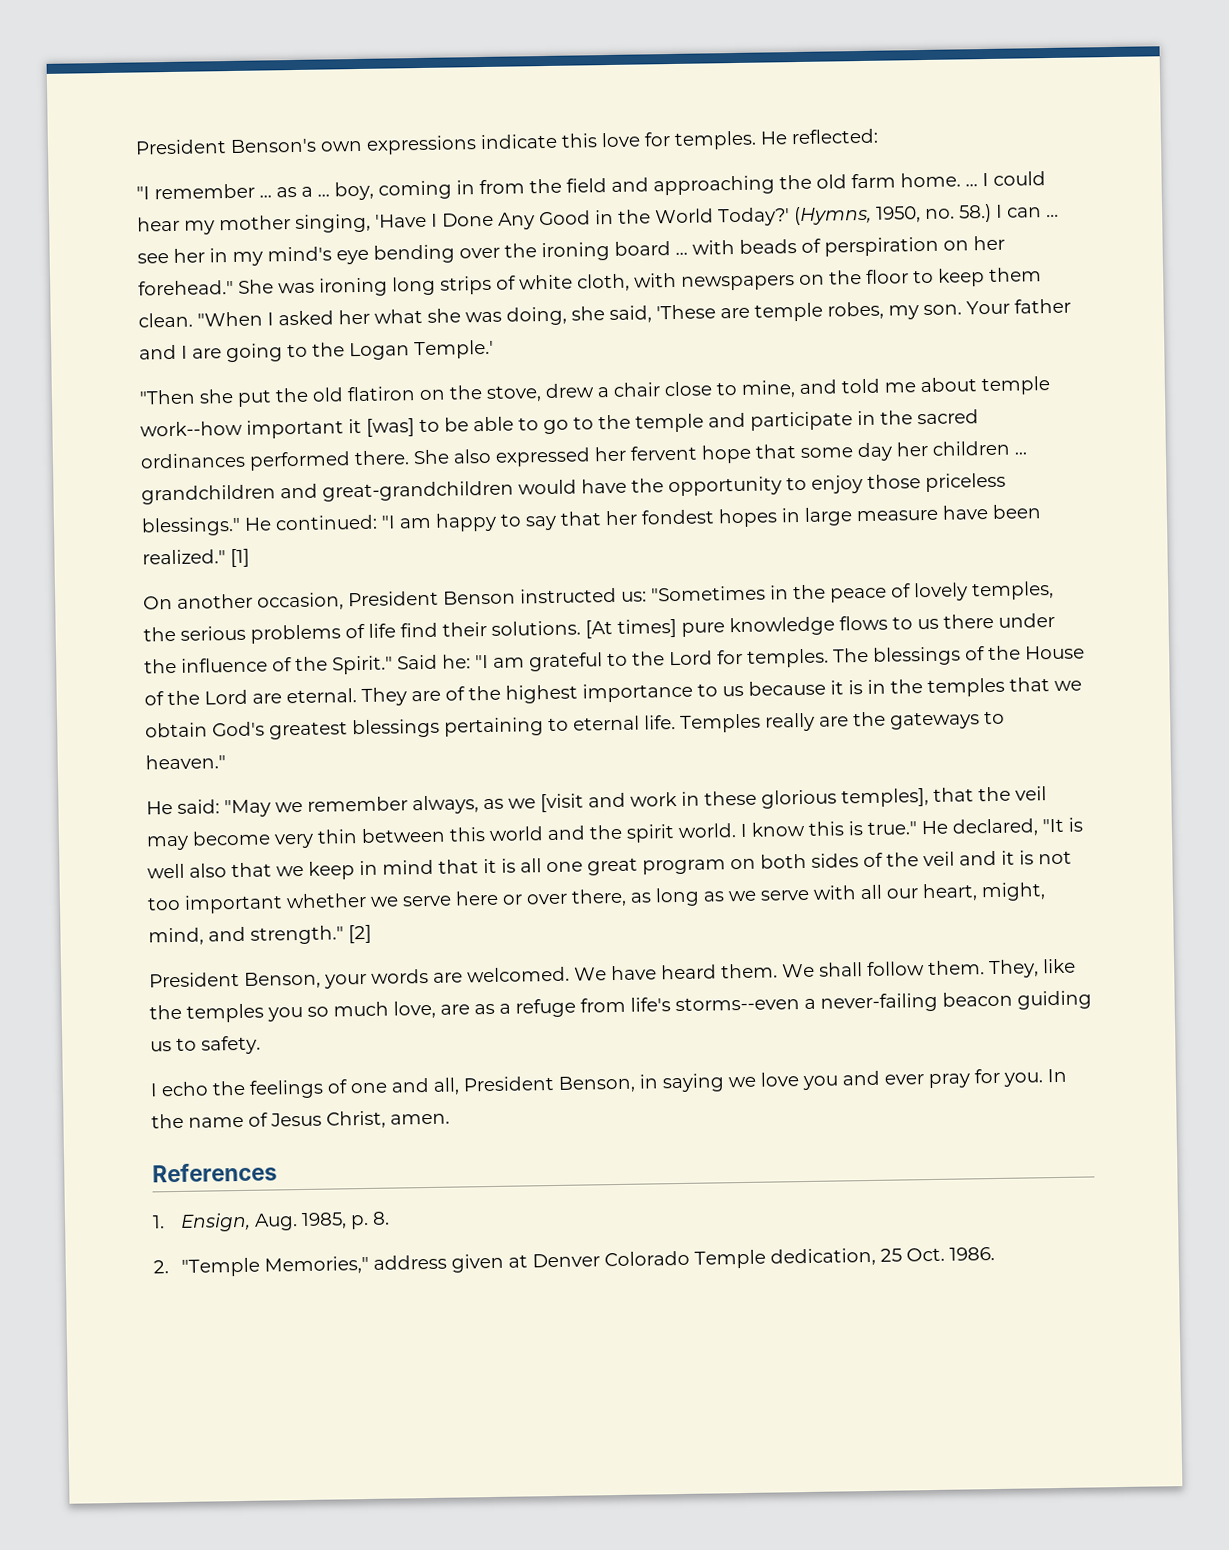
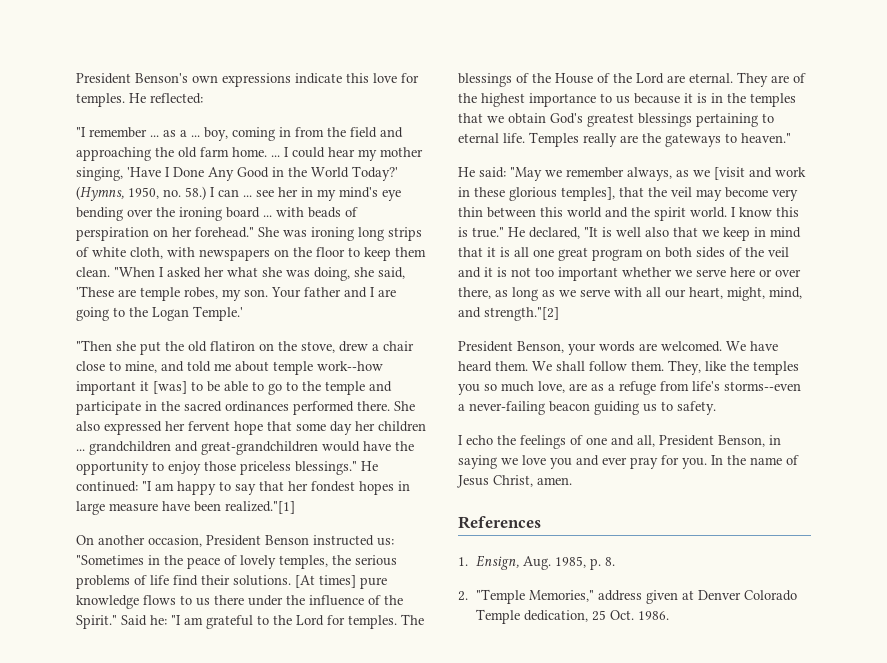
- He continued: "I am happy to say that her fondest hopes in large measure have been realized." [1]
+ He continued: "I am happy to say that her fondest hopes in large measure have been realized."[1]
- He declared, "It is well also that we keep in mind that it is all one great program on both sides of the veil and it is not too important whether we serve here or over there, as long as we serve with all our heart, might, mind, and strength." [2]
+ He declared, "It is well also that we keep in mind that it is all one great program on both sides of the veil and it is not too important whether we serve here or over there, as long as we serve with all our heart, might, mind, and strength."[2]

